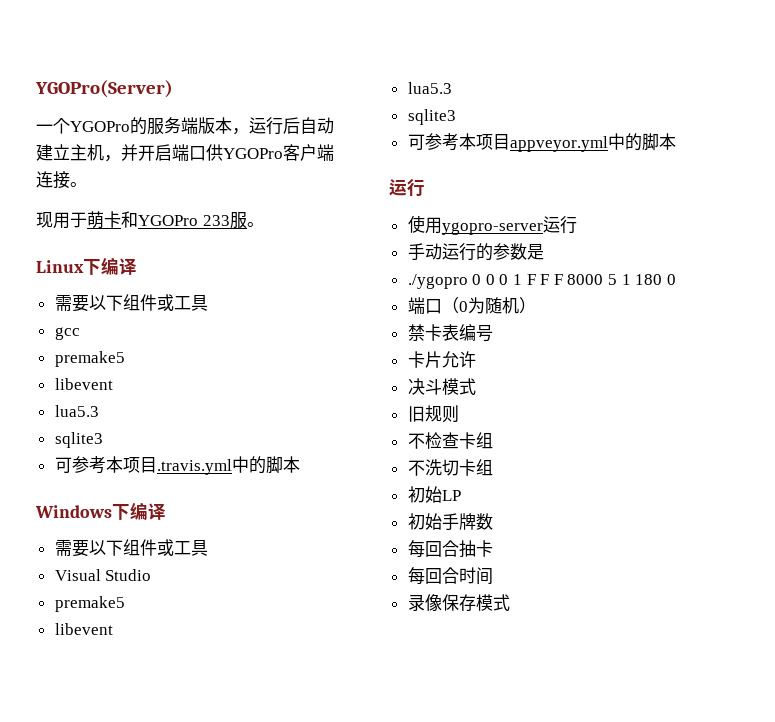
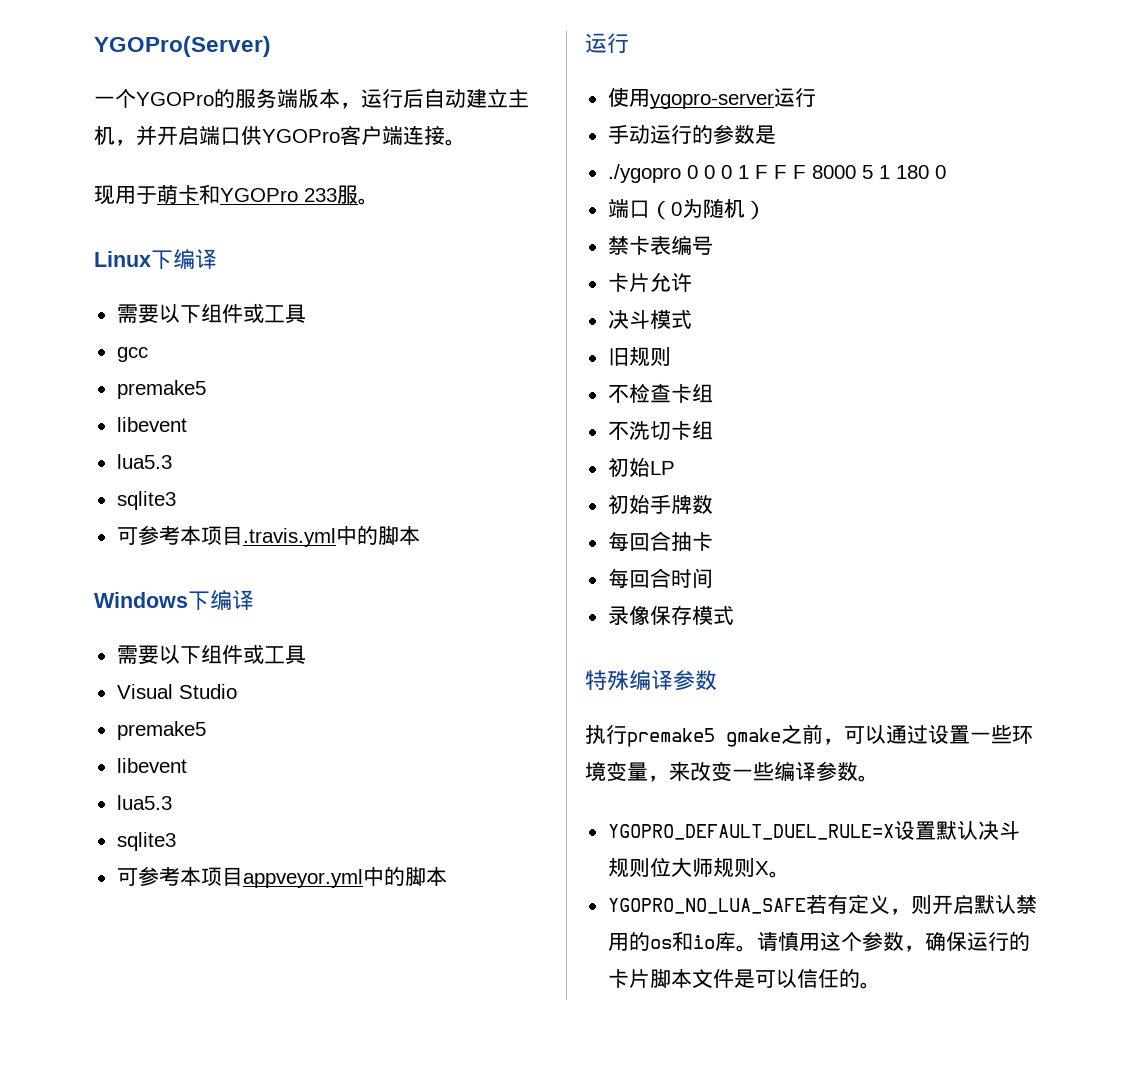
+ 特殊编译参数
+ 执行premake5 gmake之前，可以通过设置一些环境变量，来改变一些编译参数。
+ YGOPRO_DEFAULT_DUEL_RULE=X设置默认决斗规则位大师规则X。
+ YGOPRO_NO_LUA_SAFE若有定义，则开启默认禁用的os和io库。请慎用这个参数，确保运行的卡片脚本文件是可以信任的。

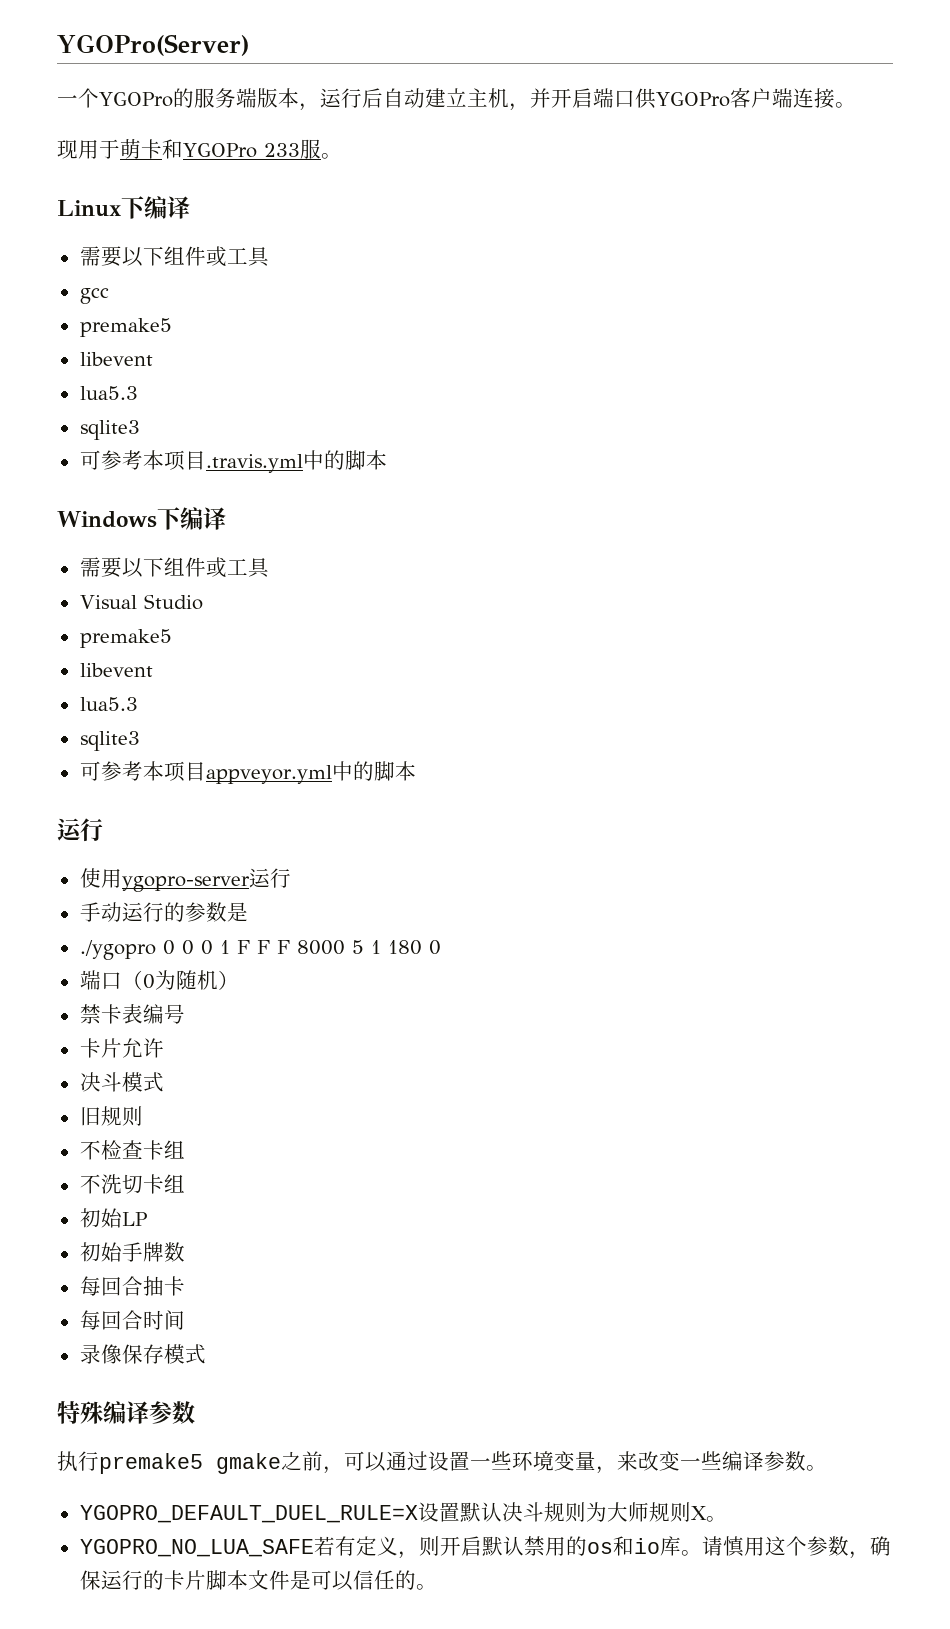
- YGOPRO_DEFAULT_DUEL_RULE=X设置默认决斗规则位大师规则X。
+ YGOPRO_DEFAULT_DUEL_RULE=X设置默认决斗规则为大师规则X。

